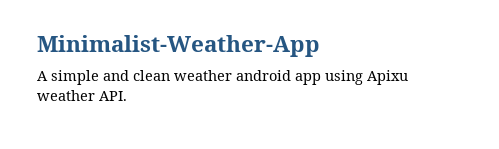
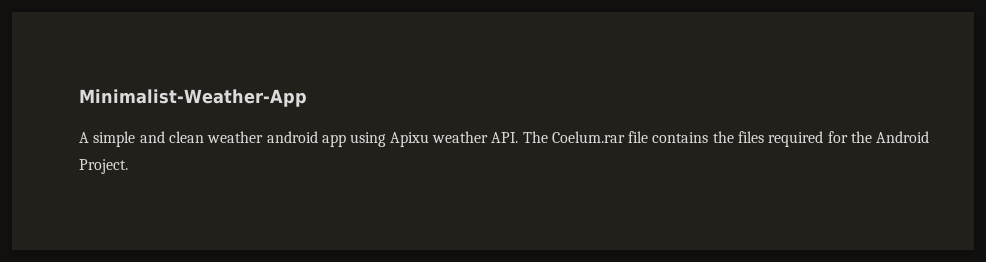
- A simple and clean weather android app using Apixu weather API.
+ A simple and clean weather android app using Apixu weather API. The Coelum.rar file contains the files required for the Android Project.

